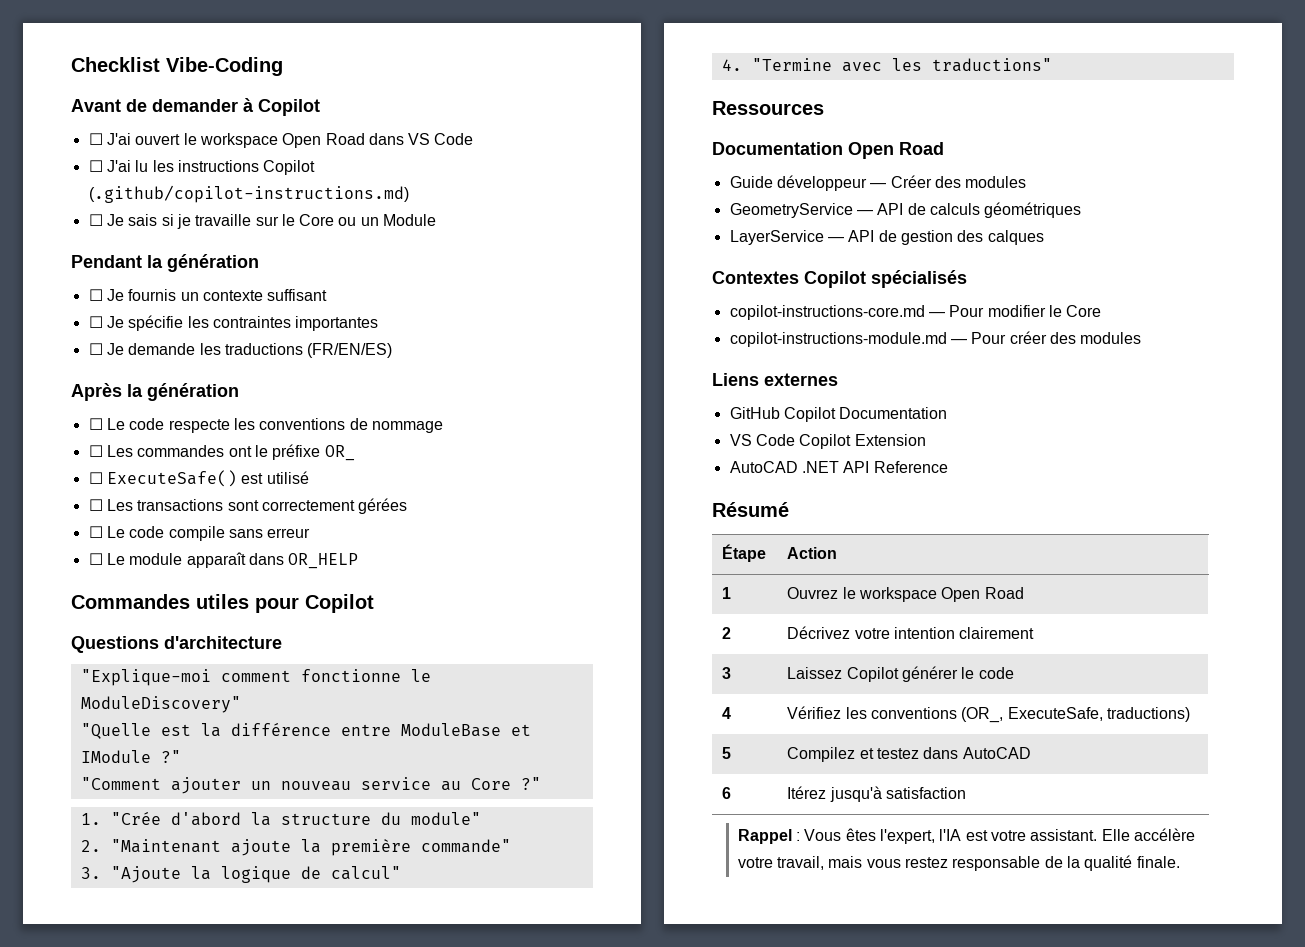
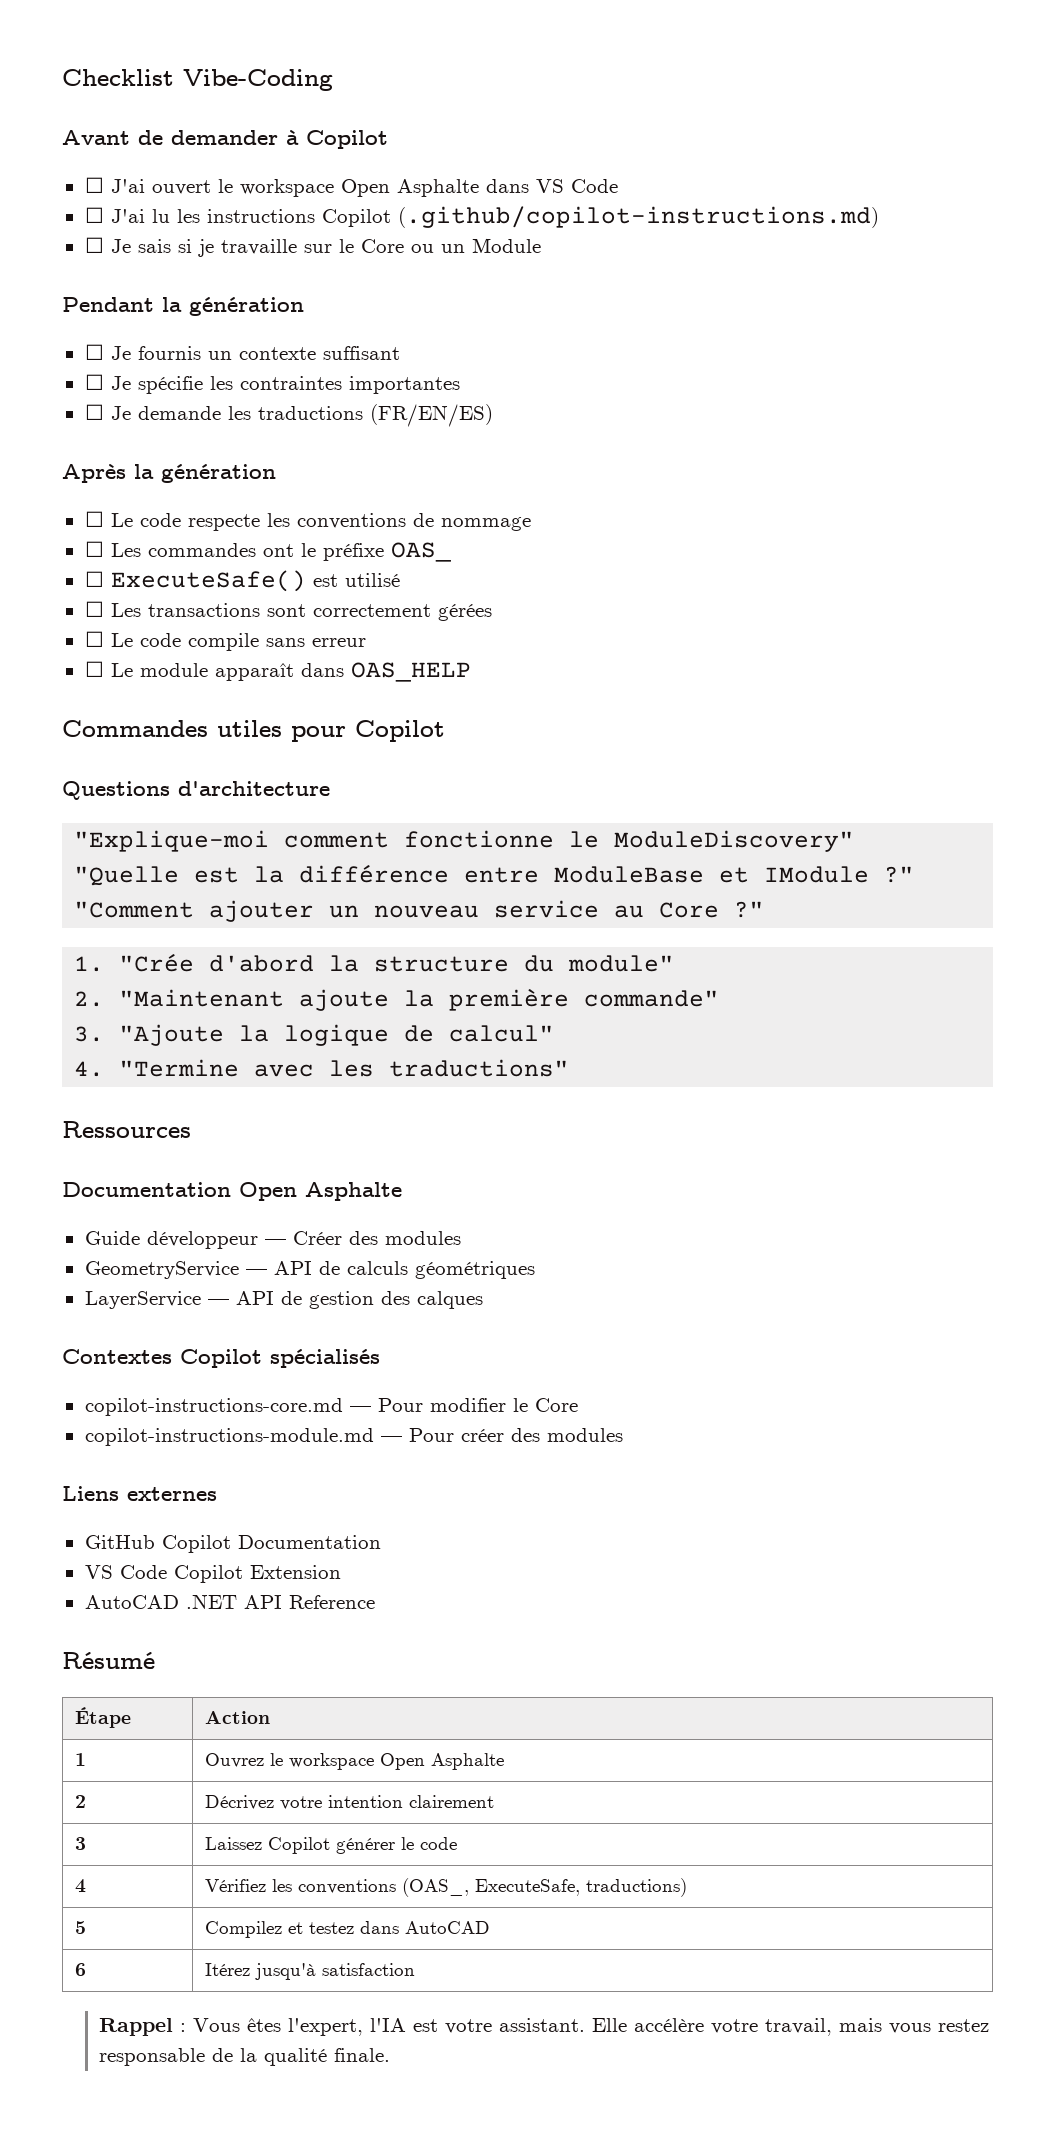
- ☐ J'ai ouvert le workspace Open Road dans VS Code
+ ☐ J'ai ouvert le workspace Open Asphalte dans VS Code
- ☐ Les commandes ont le préfixe OR_
+ ☐ Les commandes ont le préfixe OAS_
- ☐ Le module apparaît dans OR_HELP
+ ☐ Le module apparaît dans OAS_HELP
- Documentation Open Road
+ Documentation Open Asphalte
- 1 | Ouvrez le workspace Open Road
+ 1 | Ouvrez le workspace Open Asphalte
- 4 | Vérifiez les conventions (OR_, ExecuteSafe, traductions)
+ 4 | Vérifiez les conventions (OAS_, ExecuteSafe, traductions)

